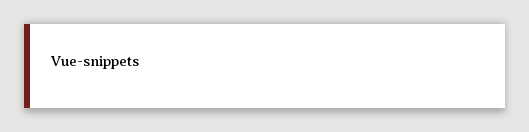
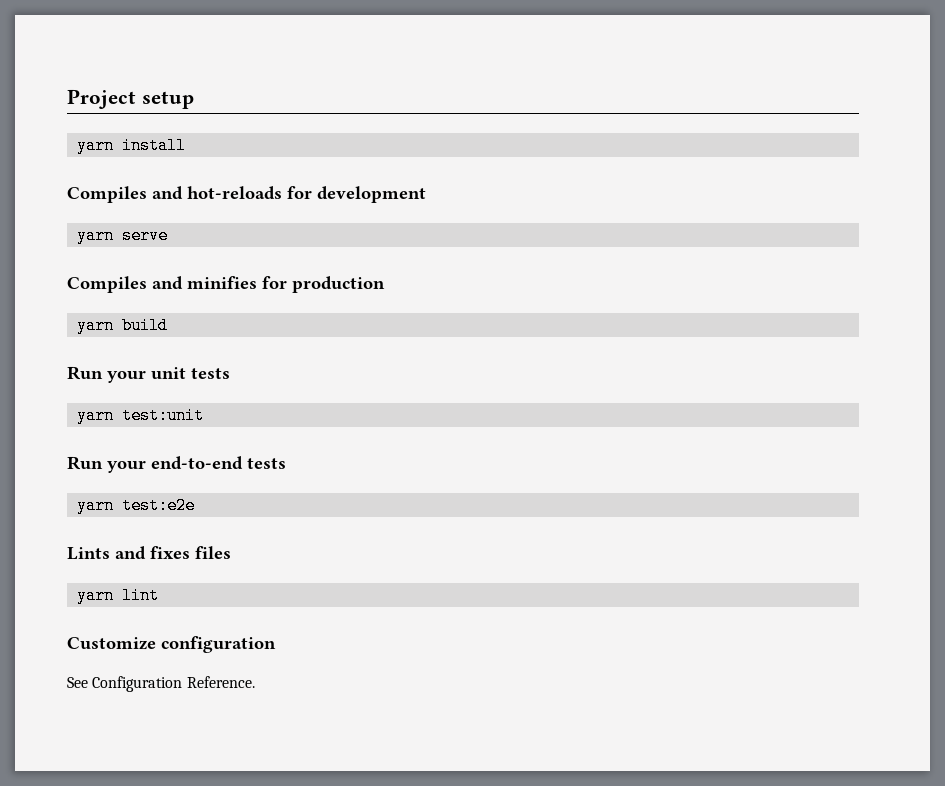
- Vue-snippets
+ Project setup
+ yarn install
+ Compiles and hot-reloads for development
+ yarn serve
+ Compiles and minifies for production
+ yarn build
+ Run your unit tests
+ yarn test:unit
+ Run your end-to-end tests
+ yarn test:e2e
+ Lints and fixes files
+ yarn lint
+ Customize configuration
+ See Configuration Reference.

